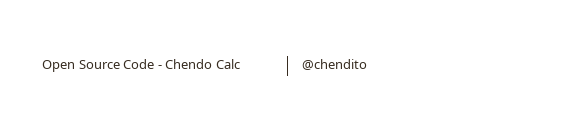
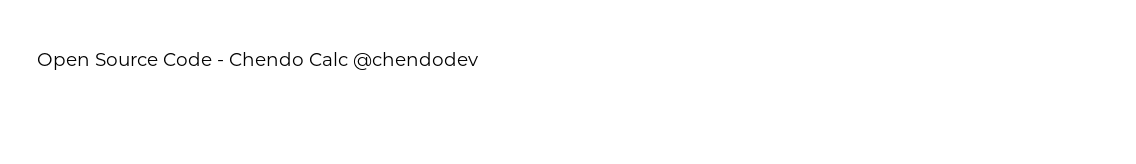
- Open Source Code - Chendo Calc @chendito
+ Open Source Code - Chendo Calc @chendodev

